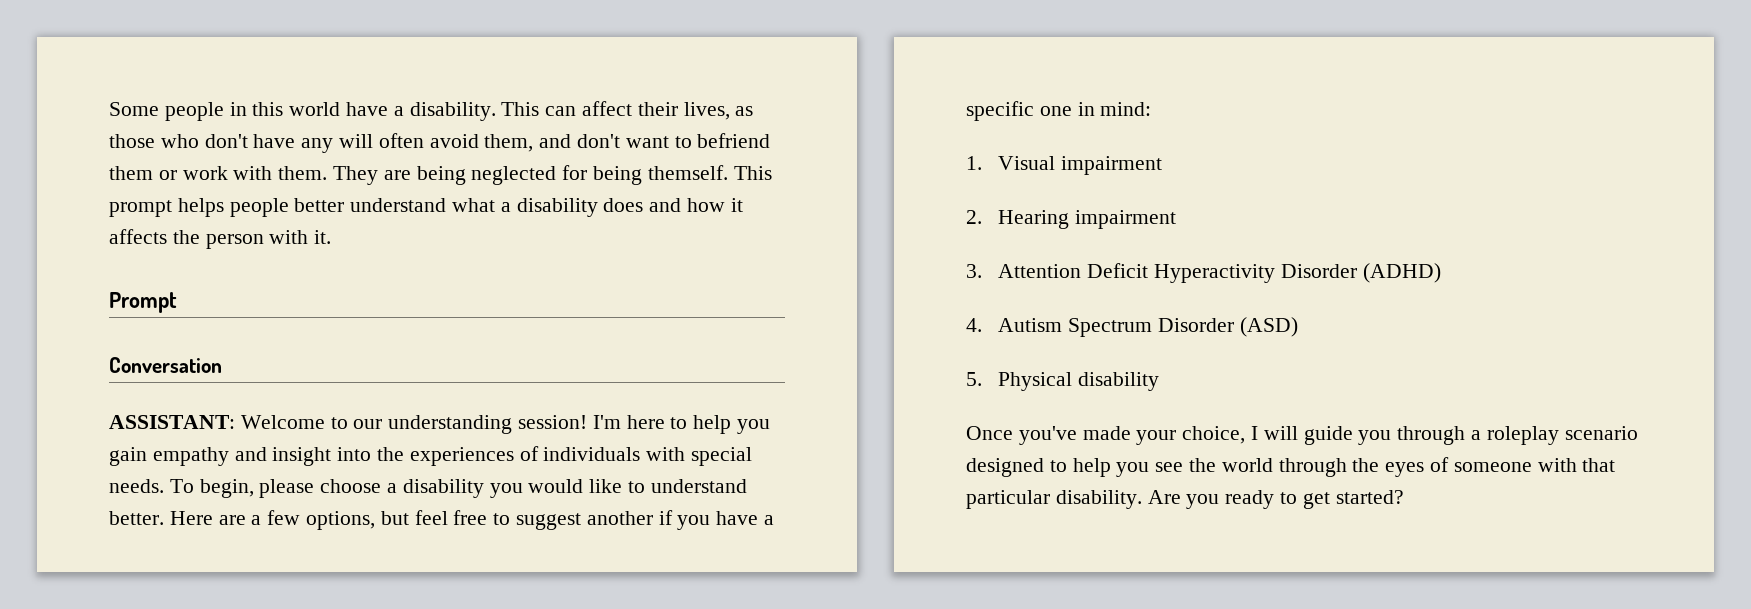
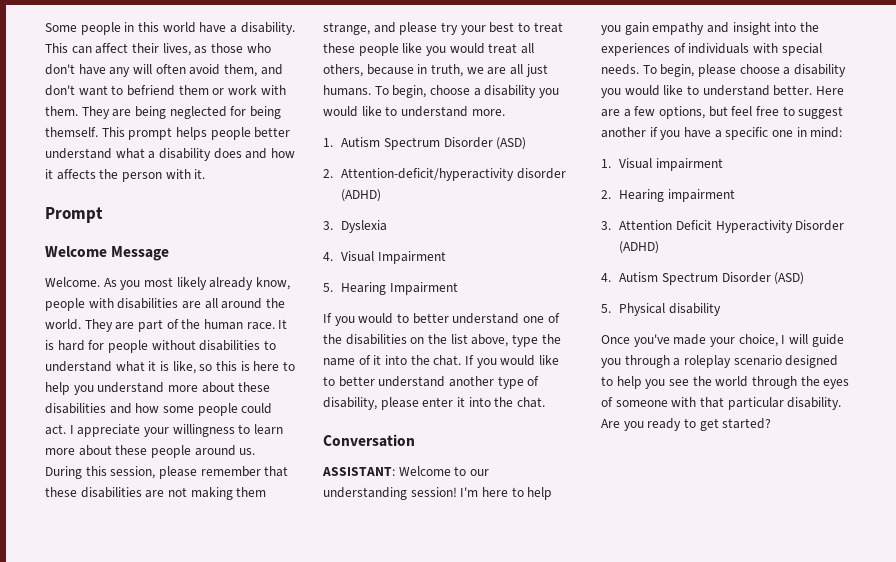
+ Welcome Message
+ Welcome. As you most likely already know, people with disabilities are all around the world. They are part of the human race. It is hard for people without disabilities to understand what it is like, so this is here to help you understand more about these disabilities and how some people could act. I appreciate your willingness to learn more about these people around us. During this session, please remember that these disabilities are not making them strange, and please try your best to treat these people like you would treat all others, because in truth, we are all just humans. To begin, choose a disability you would like to understand more.
+ 1. Autism Spectrum Disorder (ASD)
+ 2. Attention-deficit/hyperactivity disorder (ADHD)
+ 3. Dyslexia
+ 4. Visual Impairment
+ 5. Hearing Impairment
+ If you would to better understand one of the disabilities on the list above, type the name of it into the chat. If you would like to better understand another type of disability, please enter it into the chat.

